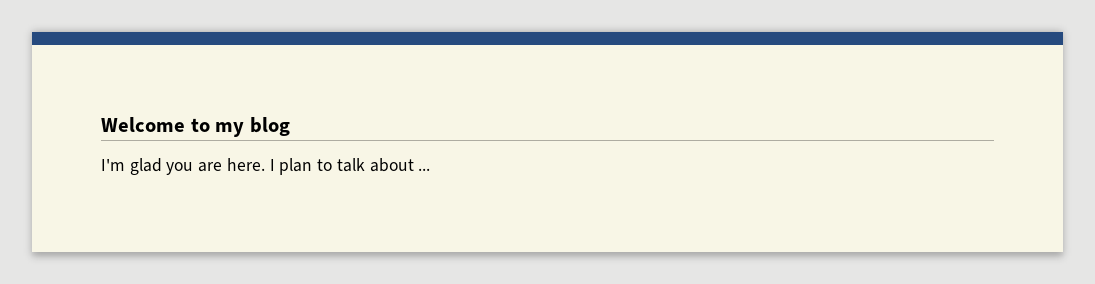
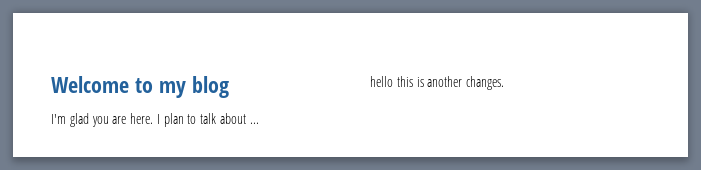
+ hello this is another changes.

